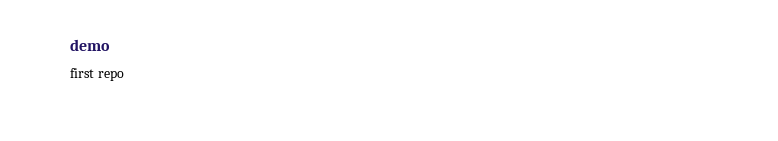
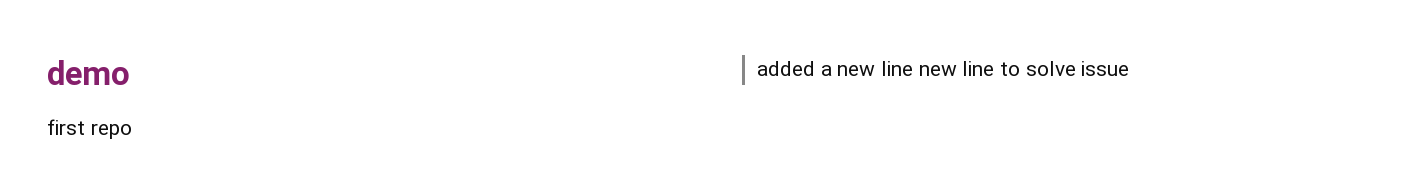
+ added a new line new line to solve issue

